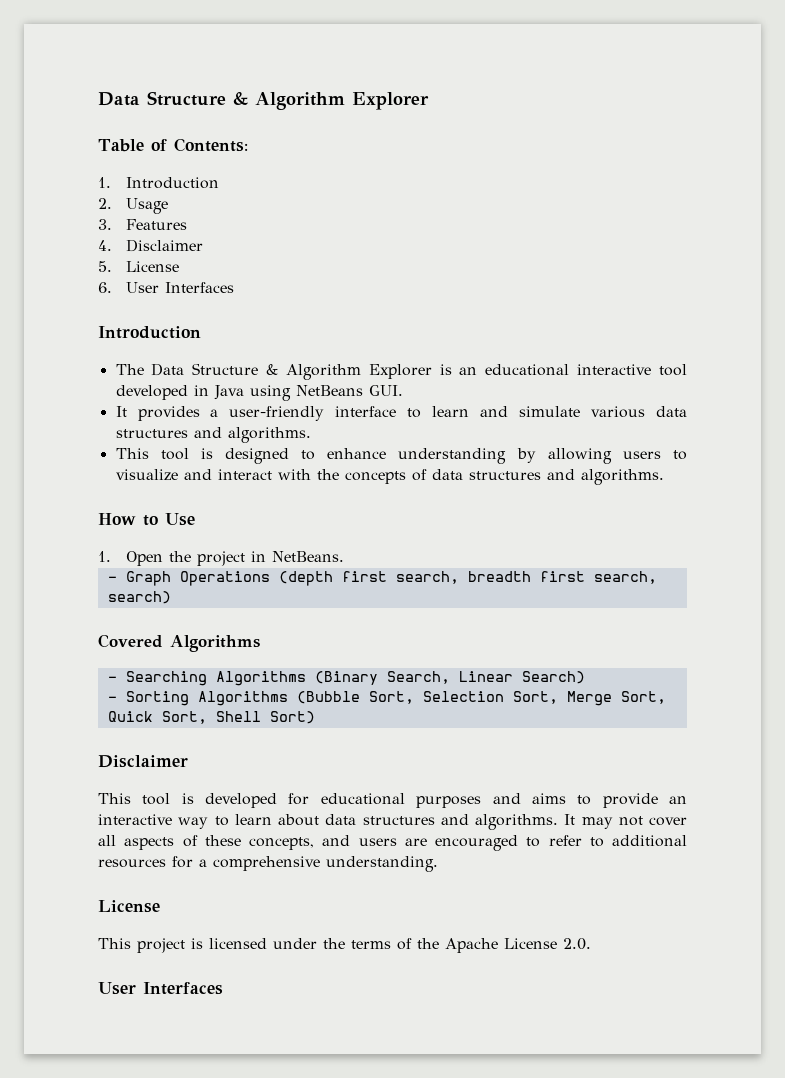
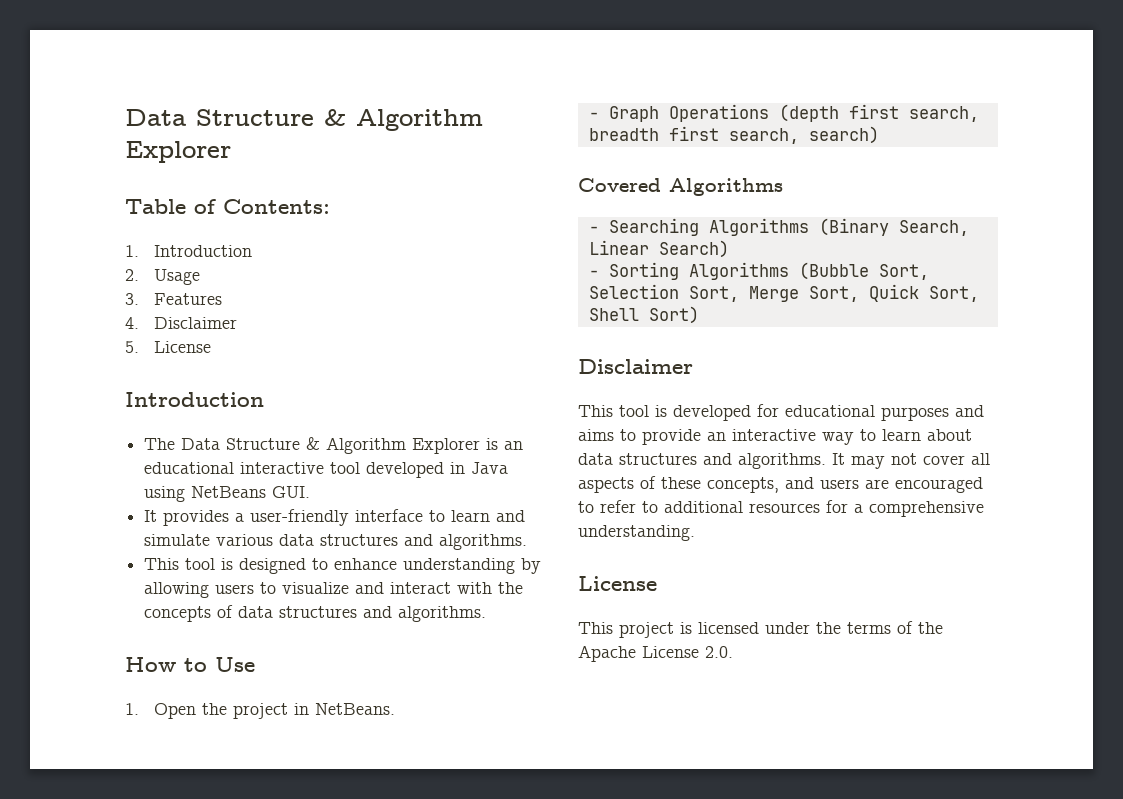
- 6. User Interfaces
  This project is licensed under the terms of the Apache License 2.0.
- User Interfaces

